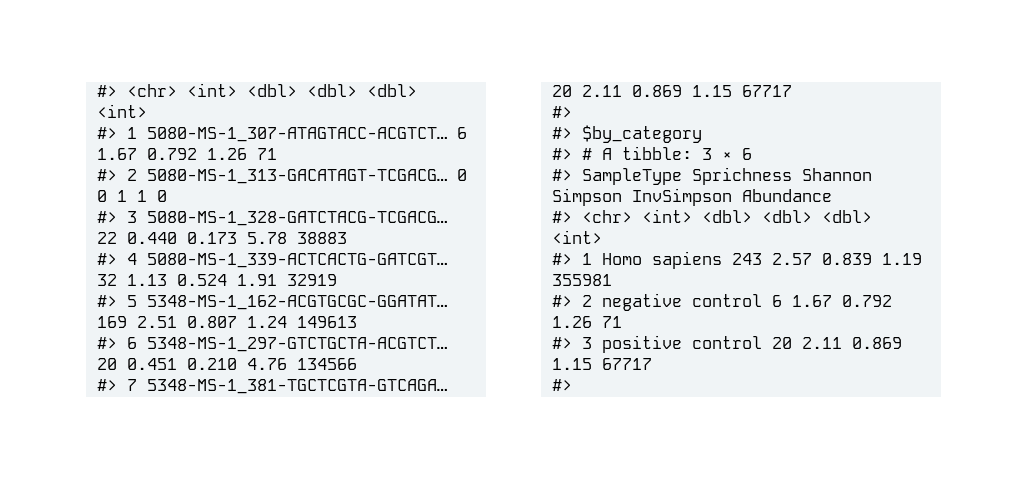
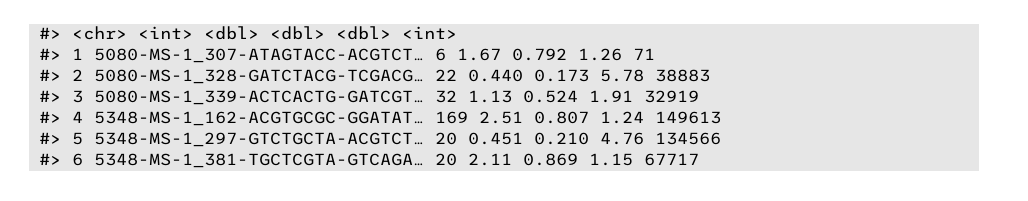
- #> 2 5080-MS-1_313-GACATAGT-TCGACG… 0 0 1 1 0
- #> 3 5080-MS-1_328-GATCTACG-TCGACG…
+ #> 2 5080-MS-1_328-GATCTACG-TCGACG…
- #> 4 5080-MS-1_339-ACTCACTG-GATCGT…
+ #> 3 5080-MS-1_339-ACTCACTG-GATCGT…
- #> 5 5348-MS-1_162-ACGTGCGC-GGATAT…
+ #> 4 5348-MS-1_162-ACGTGCGC-GGATAT…
- #> 6 5348-MS-1_297-GTCTGCTA-ACGTCT…
+ #> 5 5348-MS-1_297-GTCTGCTA-ACGTCT…
- #> 7 5348-MS-1_381-TGCTCGTA-GTCAGA… 20 2.11 0.869 1.15 67717
- #>
- #> $by_category
- #> # A tibble: 3 × 6
- #> SampleType Sprichness Shannon Simpson InvSimpson Abundance
- #> <chr> <int> <dbl> <dbl> <dbl> <int>
- #> 1 Homo sapiens 243 2.57 0.839 1.19 355981
- #> 2 negative control 6 1.67 0.792 1.26 71
- #> 3 positive control 20 2.11 0.869 1.15 67717
- #>
+ #> 6 5348-MS-1_381-TGCTCGTA-GTCAGA… 20 2.11 0.869 1.15 67717

